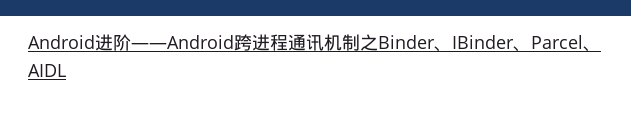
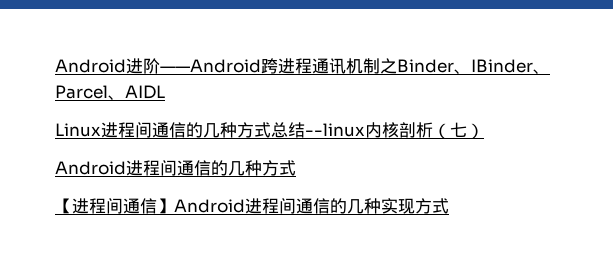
+ Linux进程间通信的几种方式总结--linux内核剖析（七）
+ Android进程间通信的几种方式
+ 【进程间通信】Android进程间通信的几种实现方式

